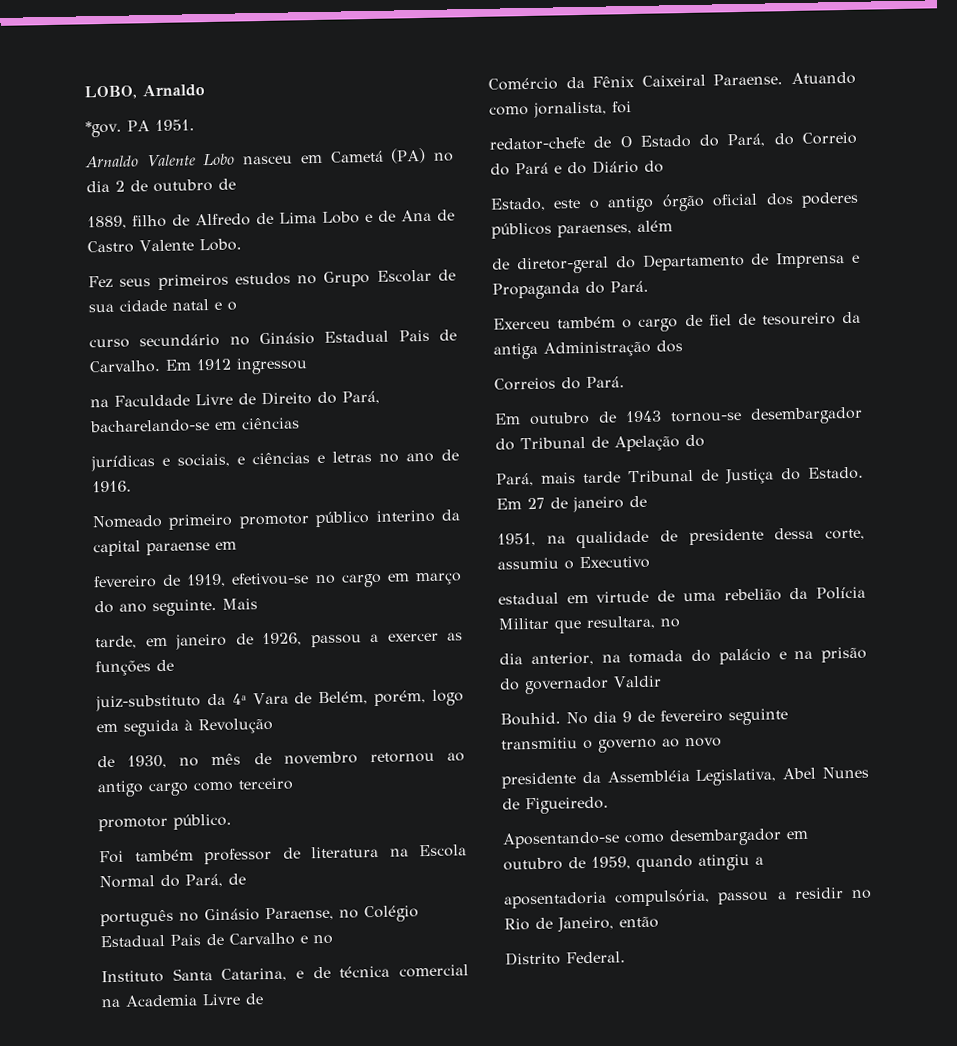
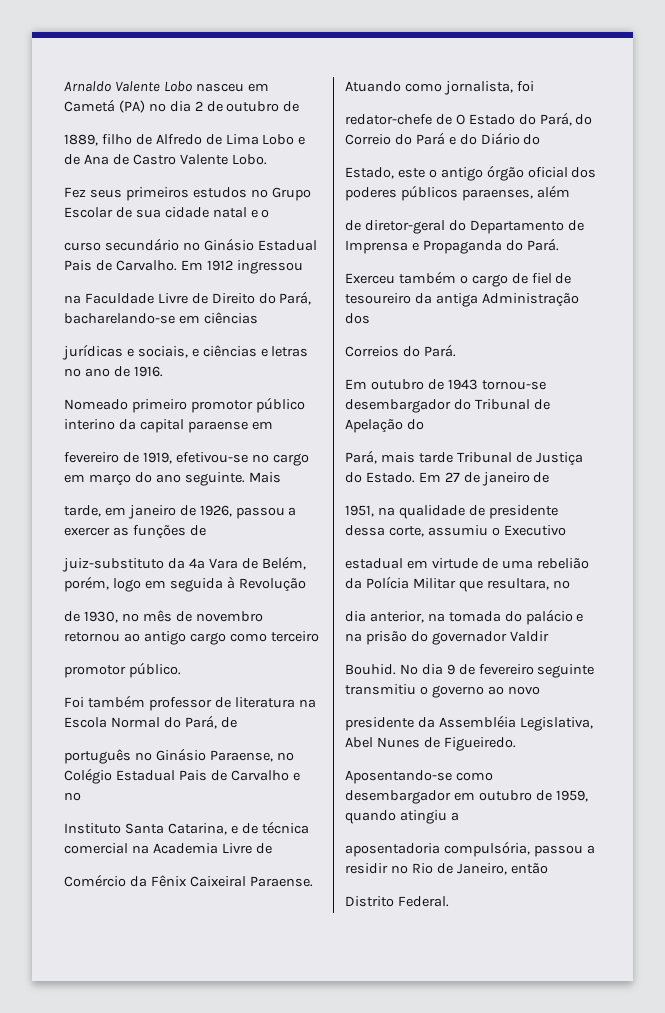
- LOBO, Arnaldo
- *gov. PA 1951.

